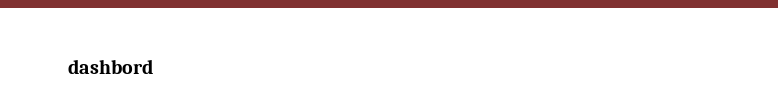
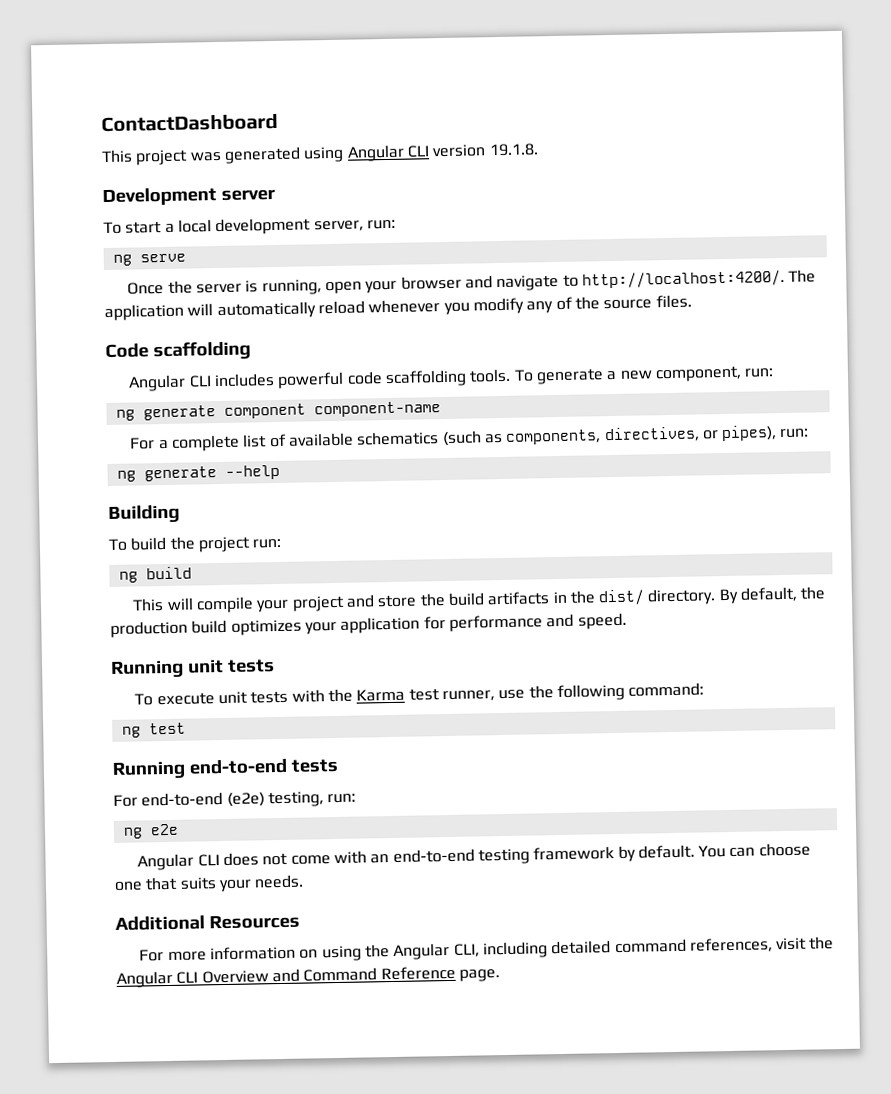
- dashbord
+ ContactDashboard
+ This project was generated using Angular CLI version 19.1.8.
+ Development server
+ To start a local development server, run:
+ ng serve
+ Once the server is running, open your browser and navigate to http://localhost:4200/. The application will automatically reload whenever you modify any of the source files.
+ Code scaffolding
+ Angular CLI includes powerful code scaffolding tools. To generate a new component, run:
+ ng generate component component-name
+ For a complete list of available schematics (such as components, directives, or pipes), run:
+ ng generate --help
+ Building
+ To build the project run:
+ ng build
+ This will compile your project and store the build artifacts in the dist/ directory. By default, the production build optimizes your application for performance and speed.
+ Running unit tests
+ To execute unit tests with the Karma test runner, use the following command:
+ ng test
+ Running end-to-end tests
+ For end-to-end (e2e) testing, run:
+ ng e2e
+ Angular CLI does not come with an end-to-end testing framework by default. You can choose one that suits your needs.
+ Additional Resources
+ For more information on using the Angular CLI, including detailed command references, visit the Angular CLI Overview and Command Reference page.

